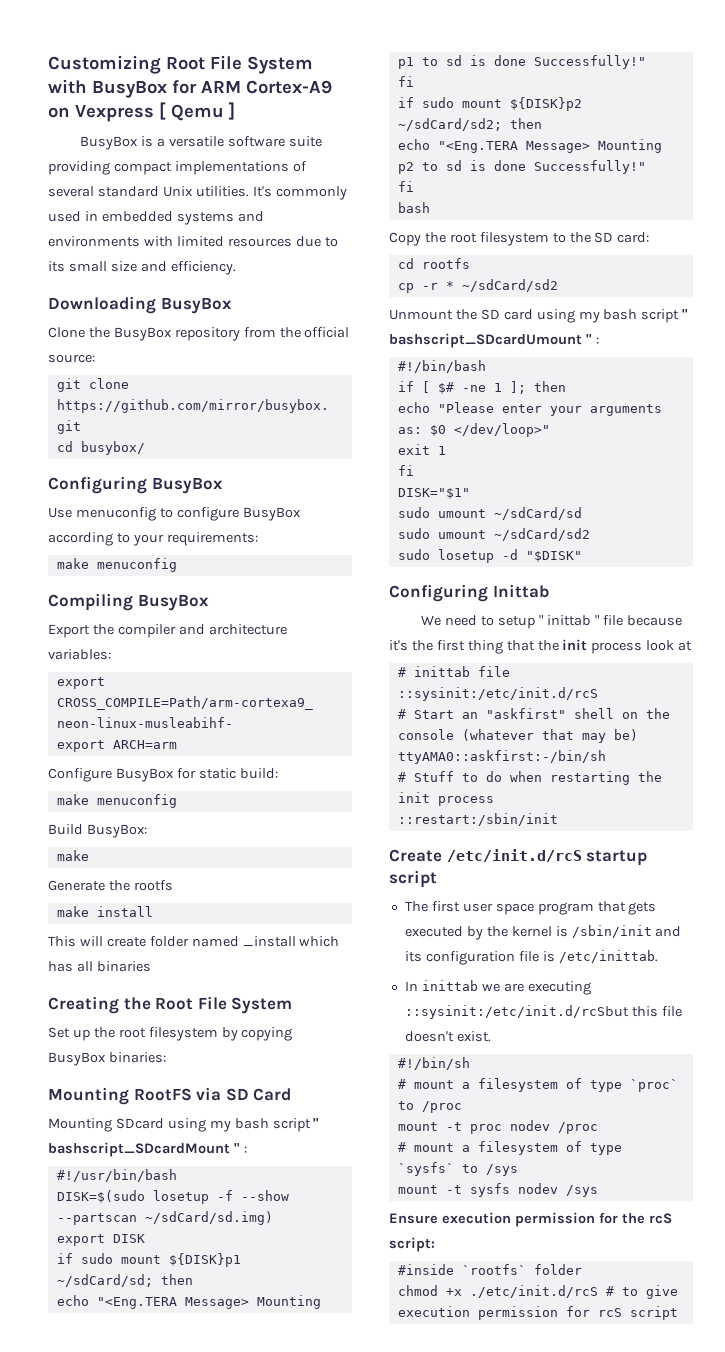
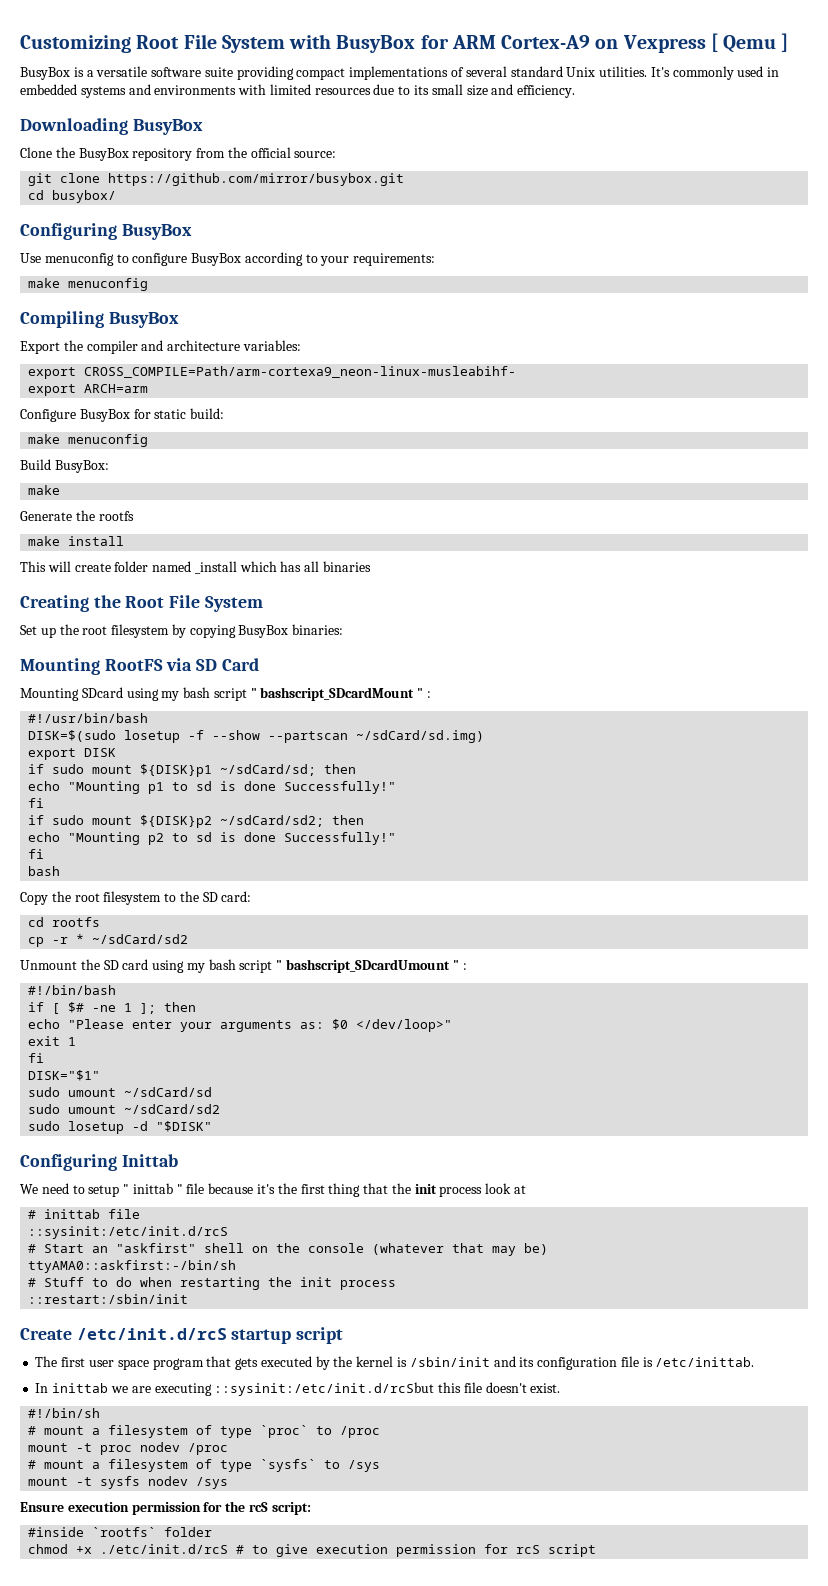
- echo "<Eng.TERA Message> Mounting p1 to sd is done Successfully!"
+ echo "Mounting p1 to sd is done Successfully!"
- echo "<Eng.TERA Message> Mounting p2 to sd is done Successfully!"
+ echo "Mounting p2 to sd is done Successfully!"

